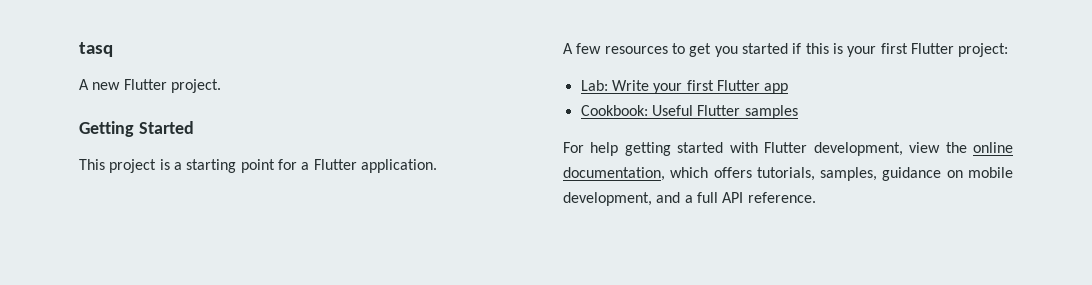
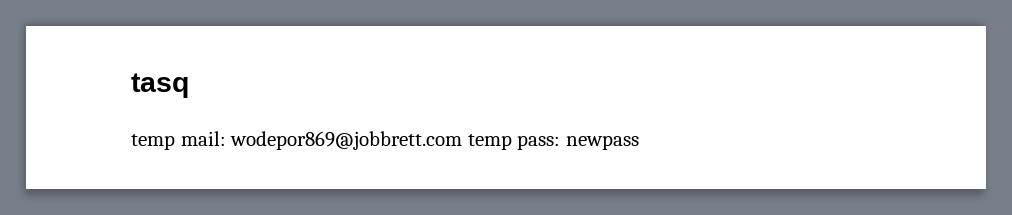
- A new Flutter project.
- Getting Started
- This project is a starting point for a Flutter application.
- A few resources to get you started if this is your first Flutter project:
- Lab: Write your first Flutter app
- Cookbook: Useful Flutter samples
- For help getting started with Flutter development, view the online documentation, which offers tutorials, samples, guidance on mobile development, and a full API reference.
+ temp mail: wodepor869@jobbrett.com temp pass: newpass

